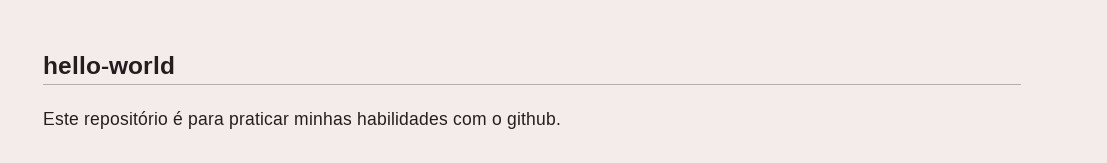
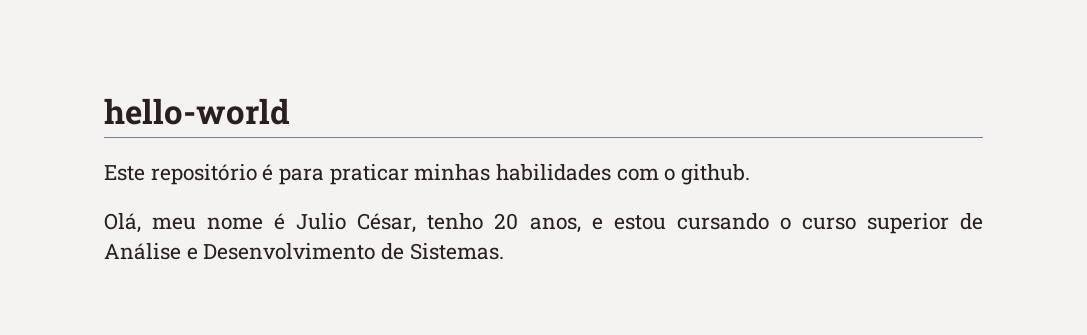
+ Olá, meu nome é Julio César, tenho 20 anos, e estou cursando o curso superior de Análise e Desenvolvimento de Sistemas.

